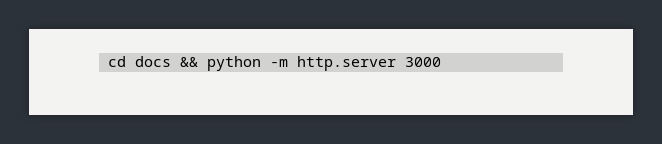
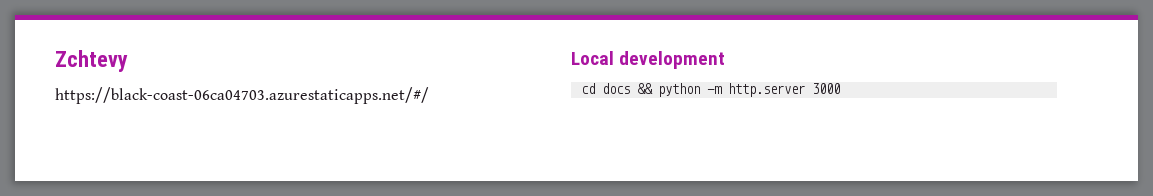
+ Zchtevy
+ https://black-coast-06ca04703.azurestaticapps.net/#/
+ Local development

